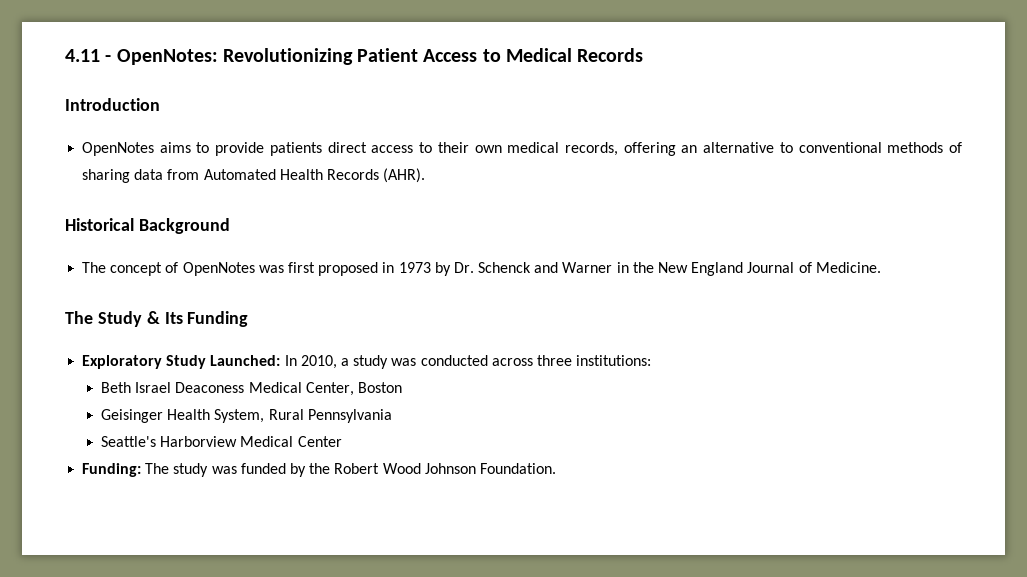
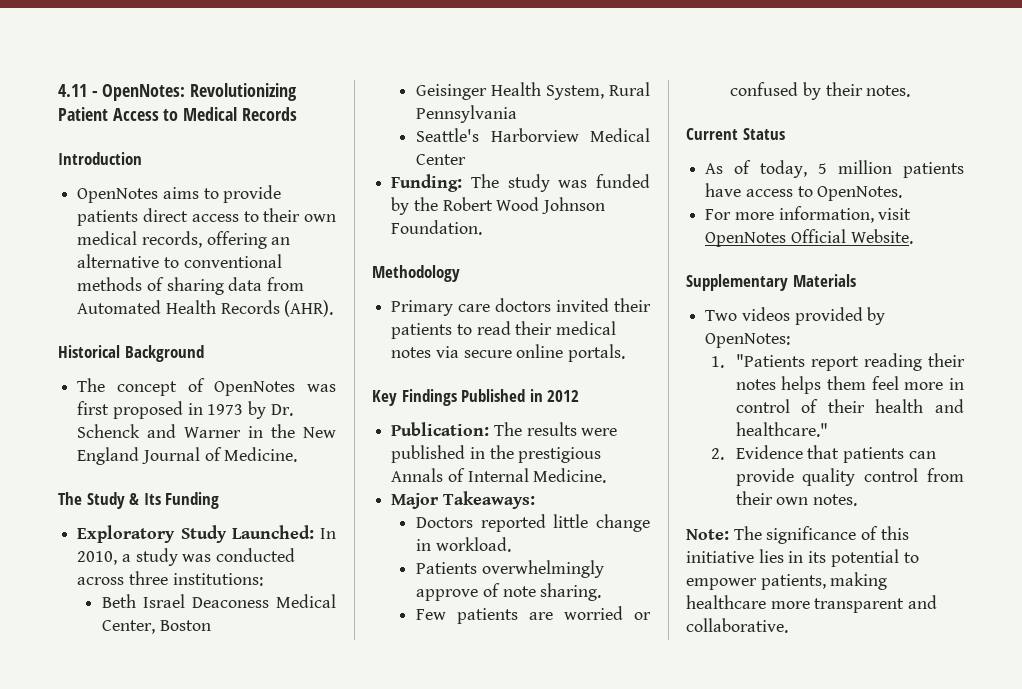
+ Methodology
+ Primary care doctors invited their patients to read their medical notes via secure online portals.
+ Key Findings Published in 2012
+ Publication: The results were published in the prestigious Annals of Internal Medicine.
+ Major Takeaways:
+ Doctors reported little change in workload.
+ Patients overwhelmingly approve of note sharing.
+ Few patients are worried or confused by their notes.
+ Current Status
+ As of today, 5 million patients have access to OpenNotes.
+ For more information, visit OpenNotes Official Website.
+ Supplementary Materials
+ Two videos provided by OpenNotes:
+ 1. "Patients report reading their notes helps them feel more in control of their health and healthcare."
+ 2. Evidence that patients can provide quality control from their own notes.
+ Note: The significance of this initiative lies in its potential to empower patients, making healthcare more transparent and collaborative.

